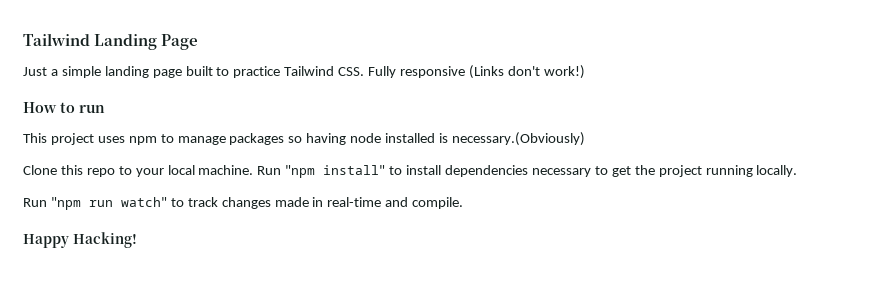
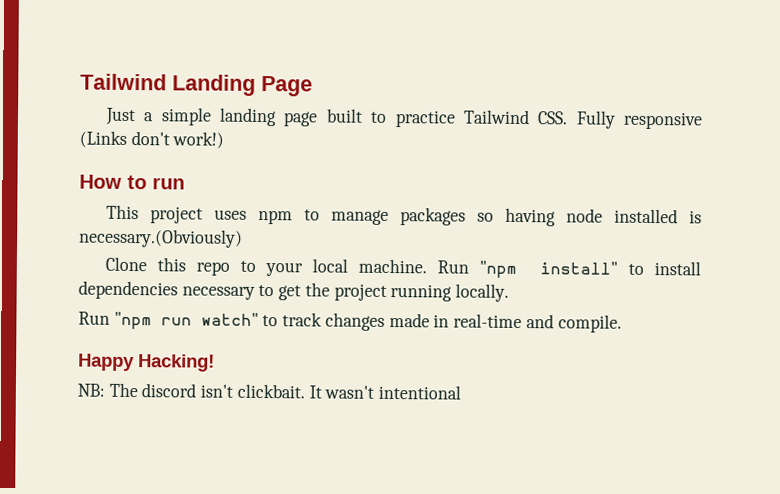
+ NB: The discord isn't clickbait. It wasn't intentional

